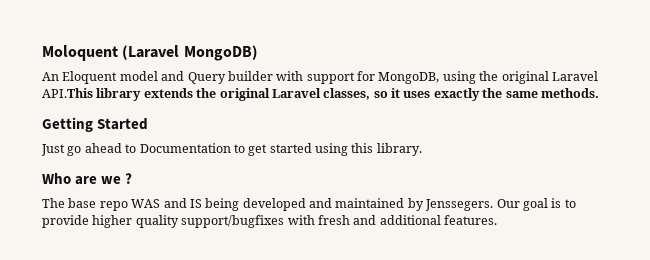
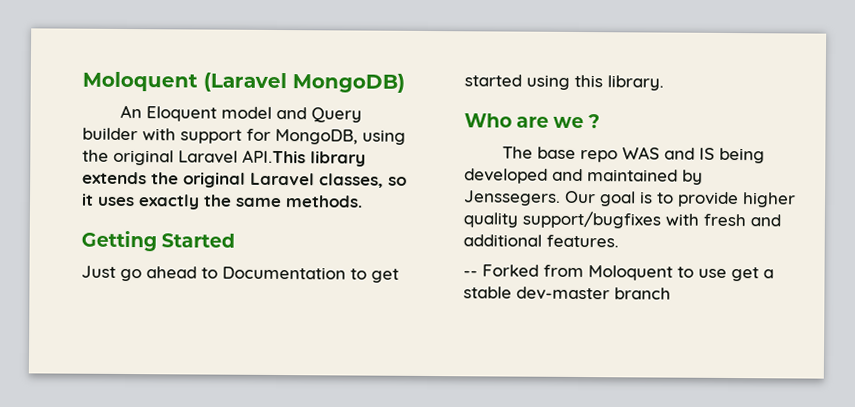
+ -- Forked from Moloquent to use get a stable dev-master branch

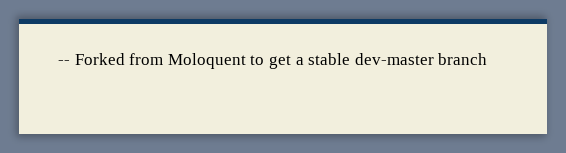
- Moloquent (Laravel MongoDB)
- An Eloquent model and Query builder with support for MongoDB, using the original Laravel API.This library extends the original Laravel classes, so it uses exactly the same methods.
- Getting Started
- Just go ahead to Documentation to get started using this library.
- Who are we ?
- The base repo WAS and IS being developed and maintained by Jenssegers. Our goal is to provide higher quality support/bugfixes with fresh and additional features.
- -- Forked from Moloquent to use get a stable dev-master branch
+ -- Forked from Moloquent to get a stable dev-master branch

